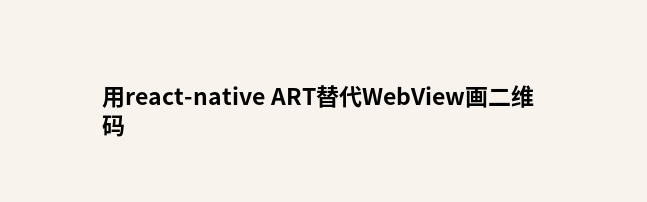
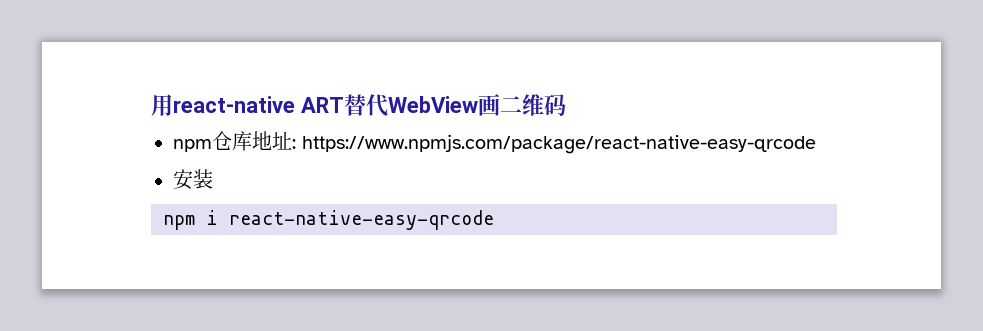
+ npm仓库地址: https://www.npmjs.com/package/react-native-easy-qrcode
+ 安装
+ npm i react-native-easy-qrcode

